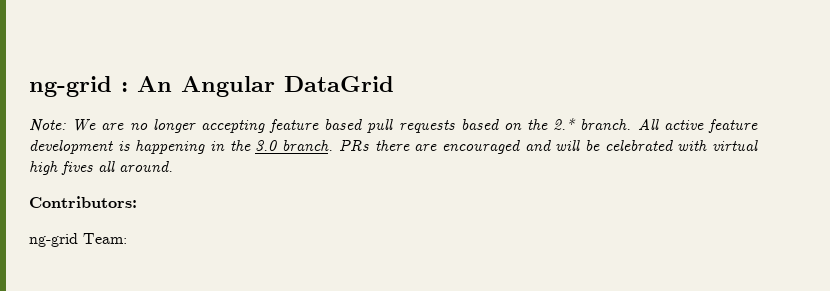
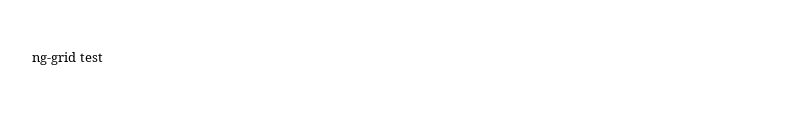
- ng-grid : An Angular DataGrid
- Note: We are no longer accepting feature based pull requests based on the 2.* branch. All active feature development is happening in the 3.0 branch. PRs there are encouraged and will be celebrated with virtual high fives all around.
- Contributors:
- ng-grid Team:
+ ng-grid test

